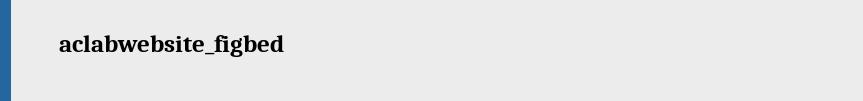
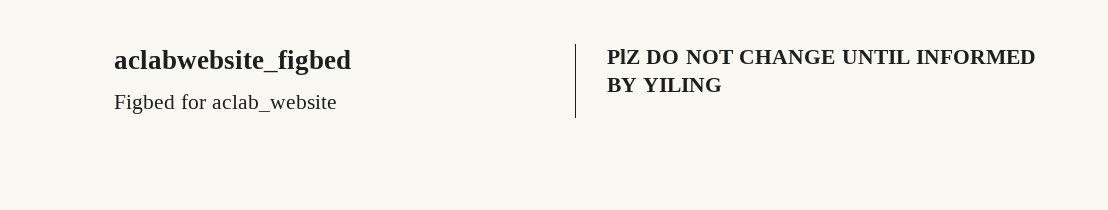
+ Figbed for aclab_website
+ PlZ DO NOT CHANGE UNTIL INFORMED BY YILING

